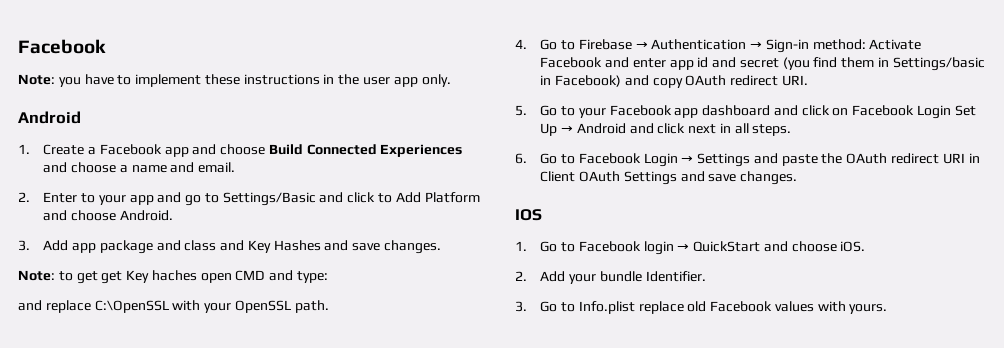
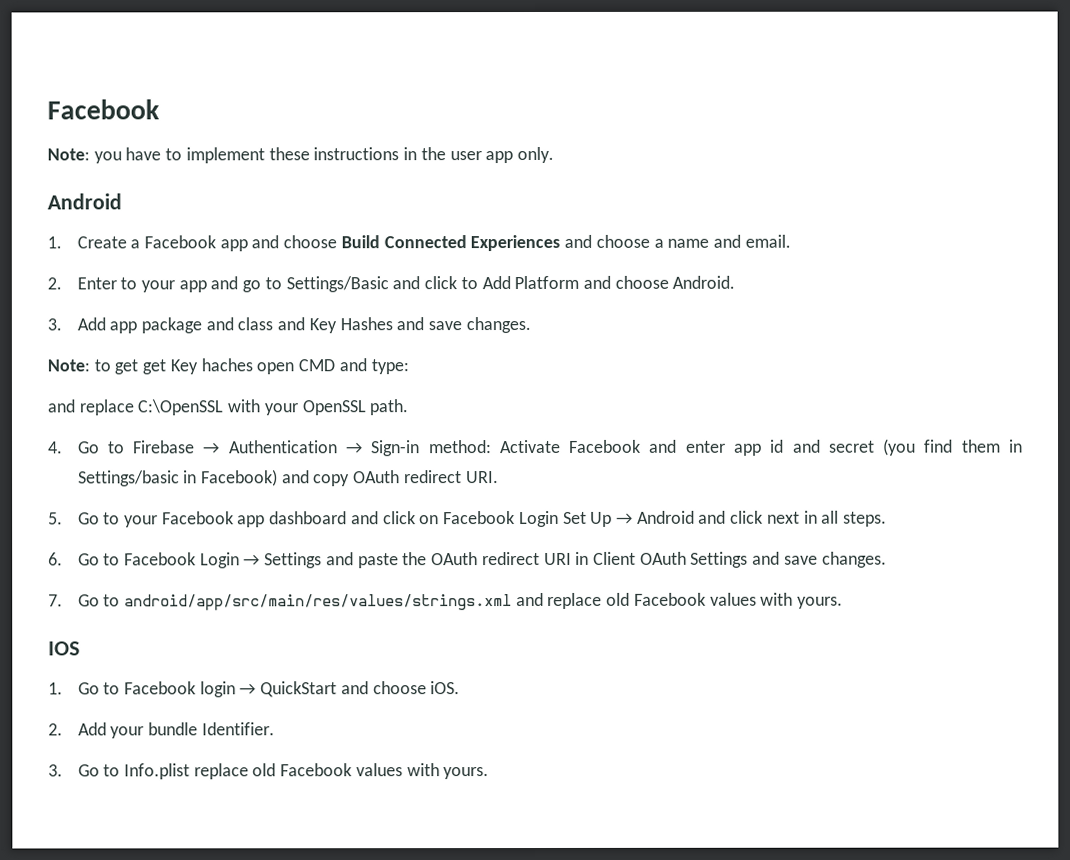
+ 7. Go to android/app/src/main/res/values/strings.xml and replace old Facebook values with yours.

